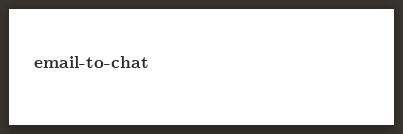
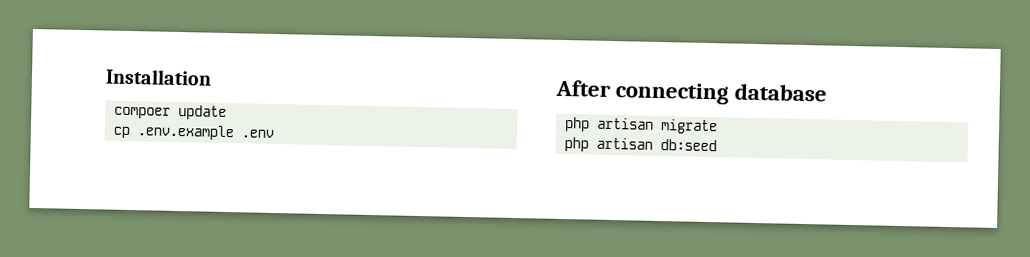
- email-to-chat
+ Installation
+ compoer update
+ cp .env.example .env
+ After connecting database
+ php artisan migrate
+ php artisan db:seed

